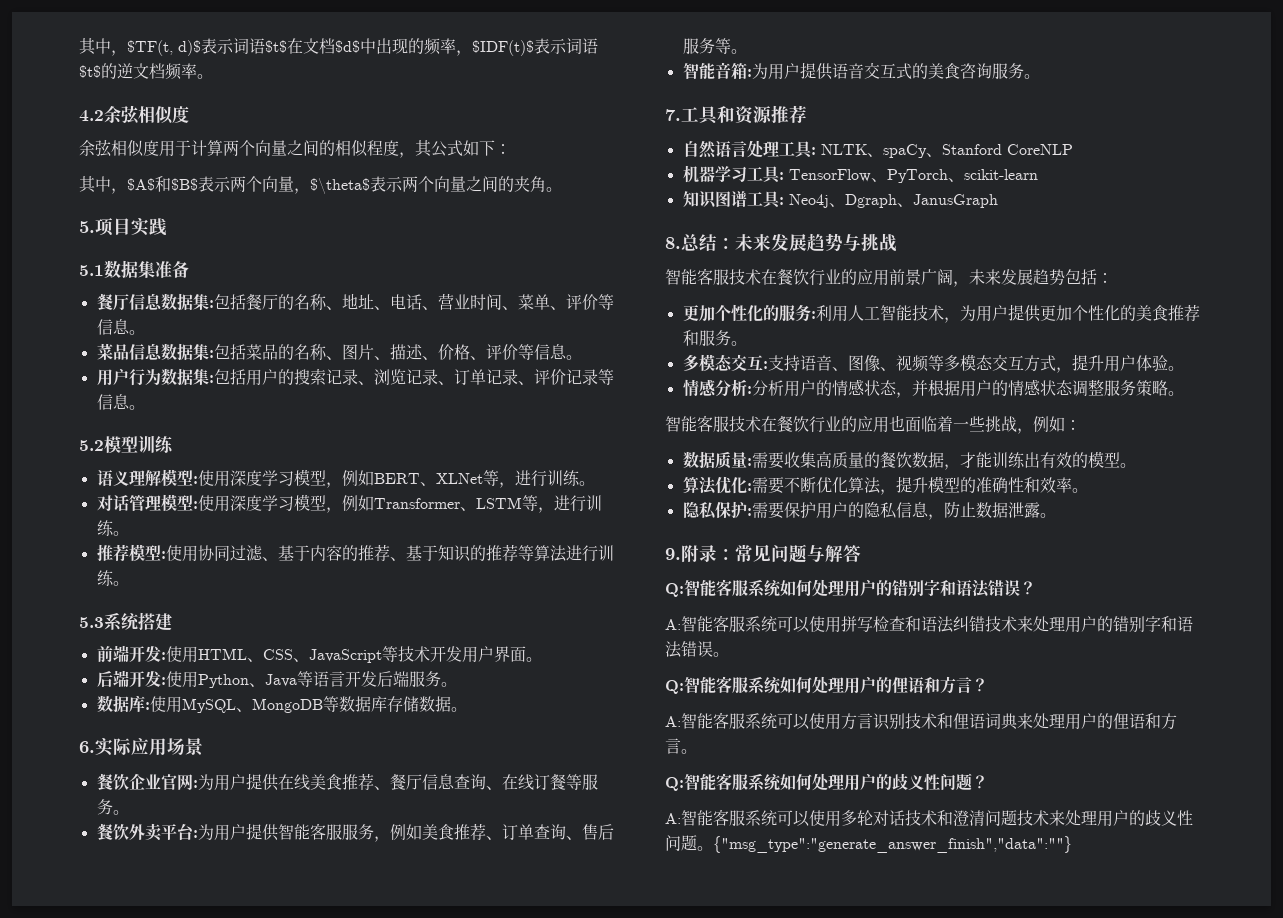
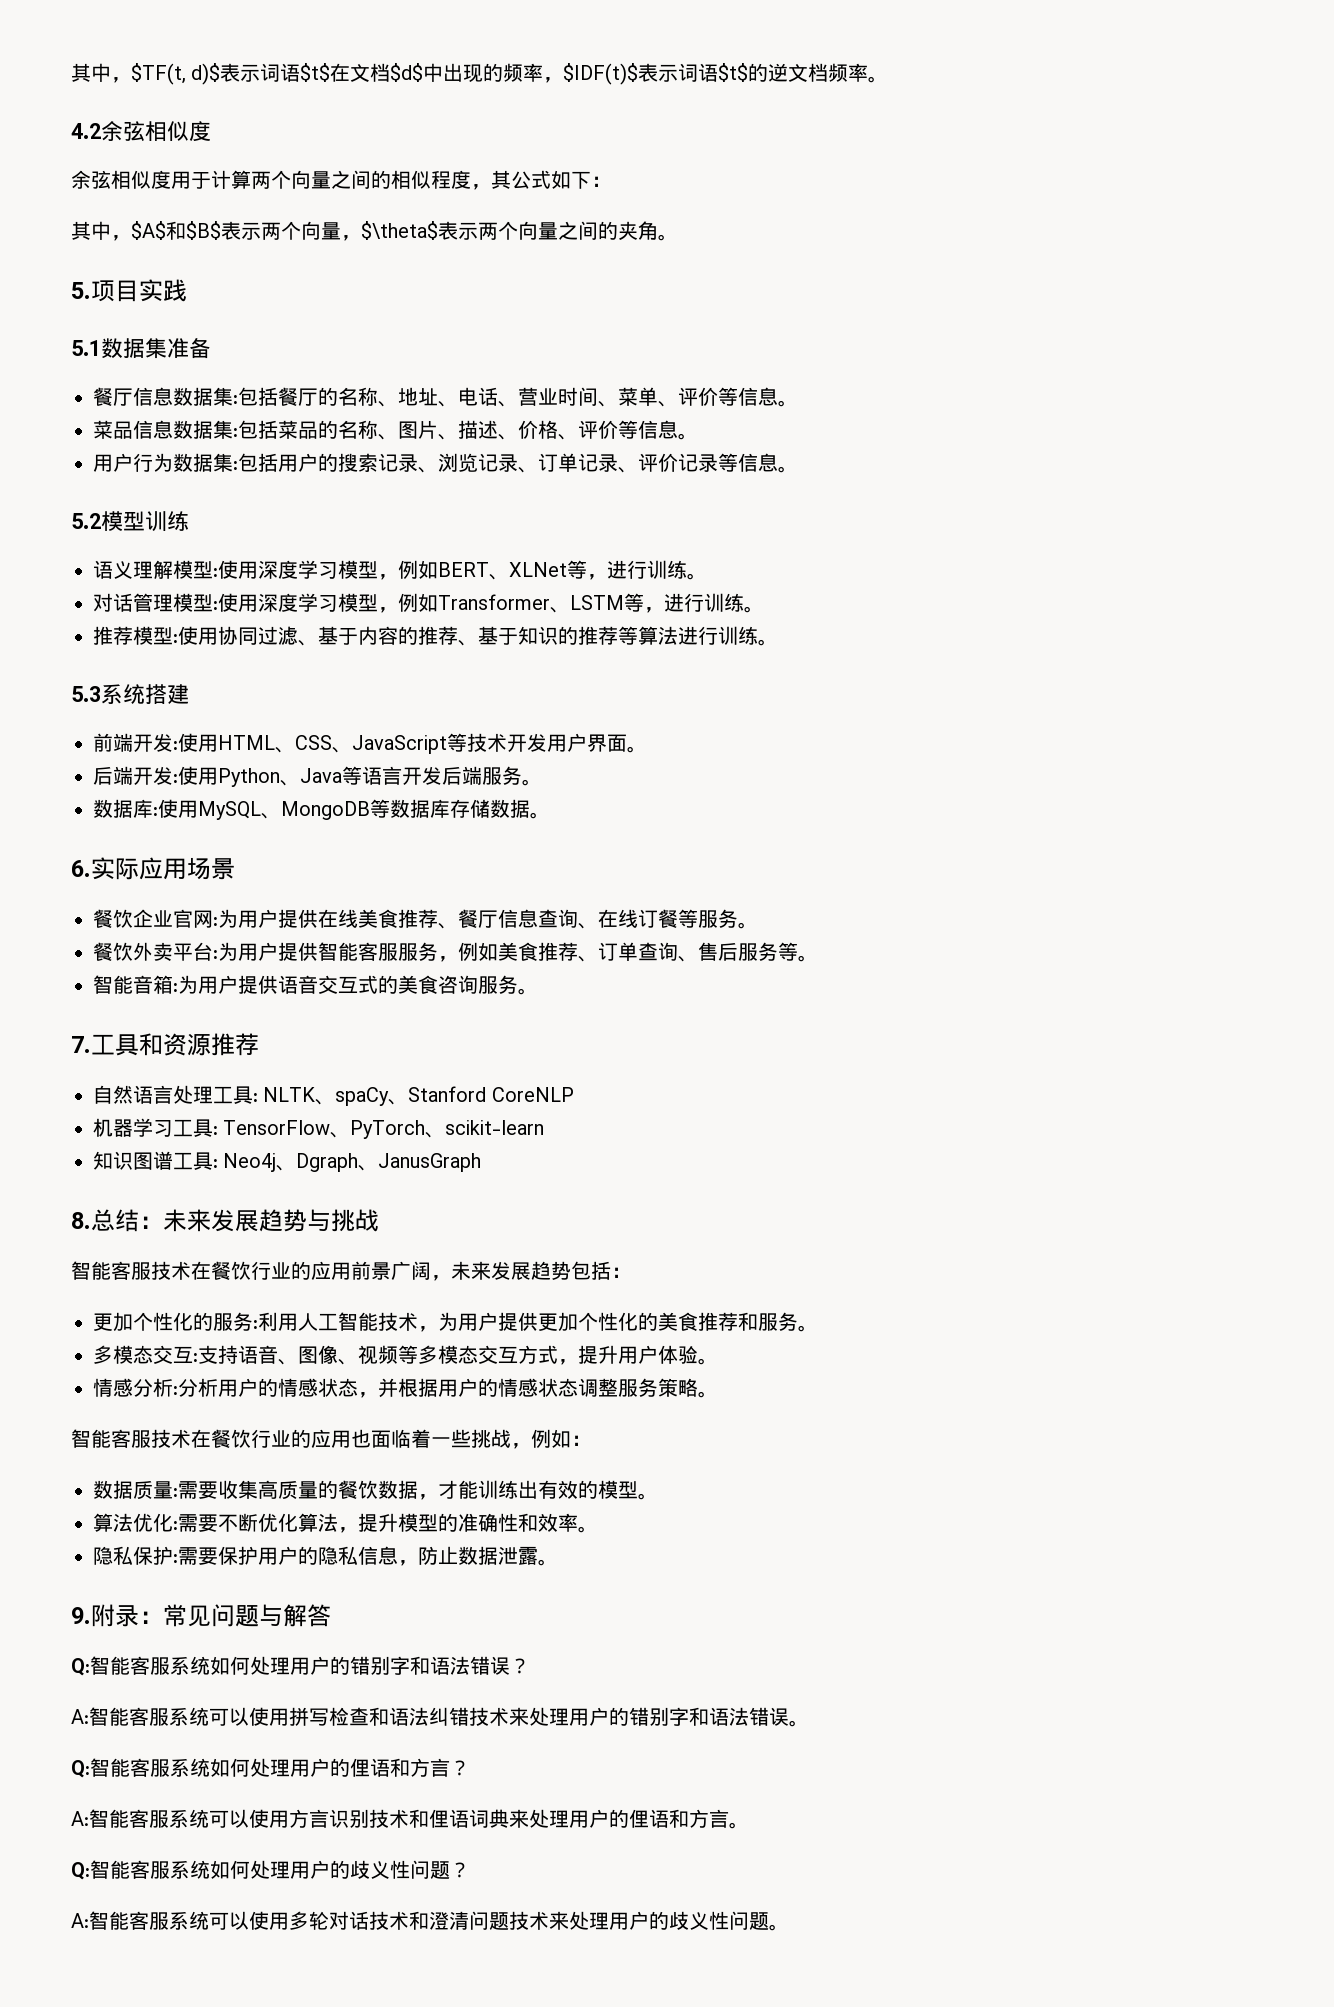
- {"msg_type":"generate_answer_finish","data":""}

